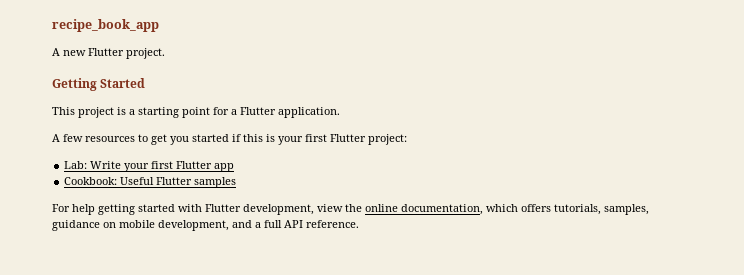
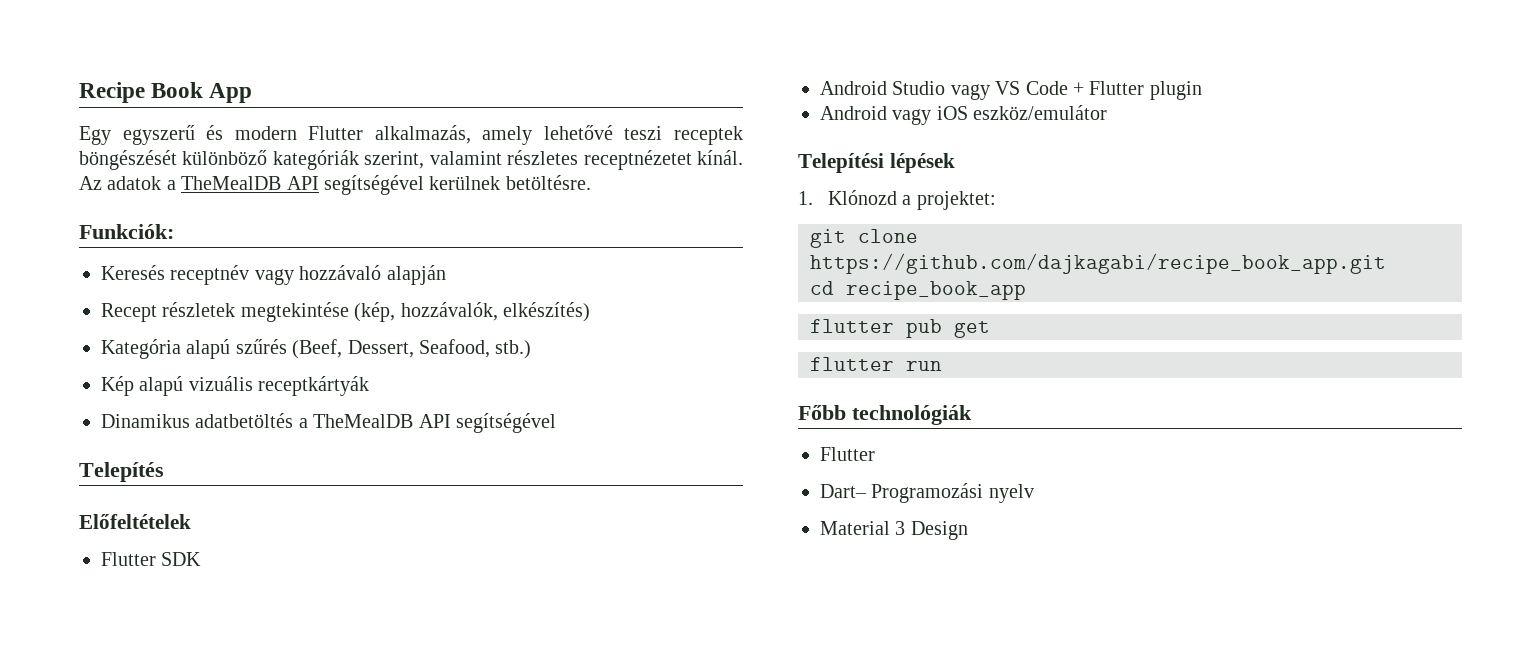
- recipe_book_app
- A new Flutter project.
- Getting Started
- This project is a starting point for a Flutter application.
- A few resources to get you started if this is your first Flutter project:
- Lab: Write your first Flutter app
- Cookbook: Useful Flutter samples
- For help getting started with Flutter development, view the online documentation, which offers tutorials, samples, guidance on mobile development, and a full API reference.
+ Recipe Book App
+ Egy egyszerű és modern Flutter alkalmazás, amely lehetővé teszi receptek böngészését különböző kategóriák szerint, valamint részletes receptnézetet kínál. Az adatok a TheMealDB API segítségével kerülnek betöltésre.
+ Funkciók:
+ Keresés receptnév vagy hozzávaló alapján
+ Recept részletek megtekintése (kép, hozzávalók, elkészítés)
+ Kategória alapú szűrés (Beef, Dessert, Seafood, stb.)
+ Kép alapú vizuális receptkártyák
+ Dinamikus adatbetöltés a TheMealDB API segítségével
+ Telepítés
+ Előfeltételek
+ Flutter SDK
+ Android Studio vagy VS Code + Flutter plugin
+ Android vagy iOS eszköz/emulátor
+ Telepítési lépések
+ 1. Klónozd a projektet:
+ git clone https://github.com/dajkagabi/recipe_book_app.git
+ cd recipe_book_app
+ flutter pub get
+ flutter run
+ Főbb technológiák
+ Flutter
+ Dart– Programozási nyelv
+ Material 3 Design

